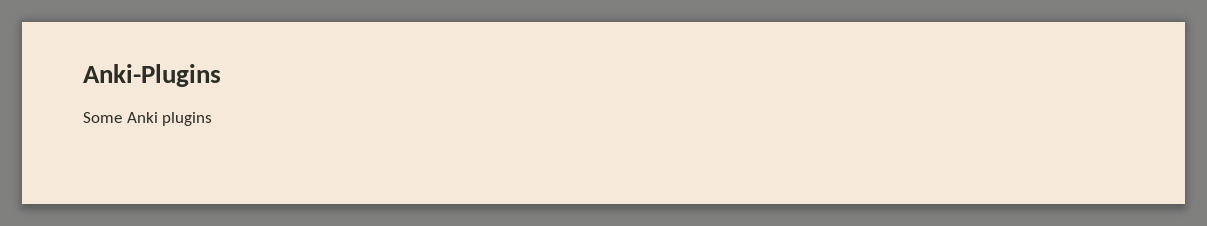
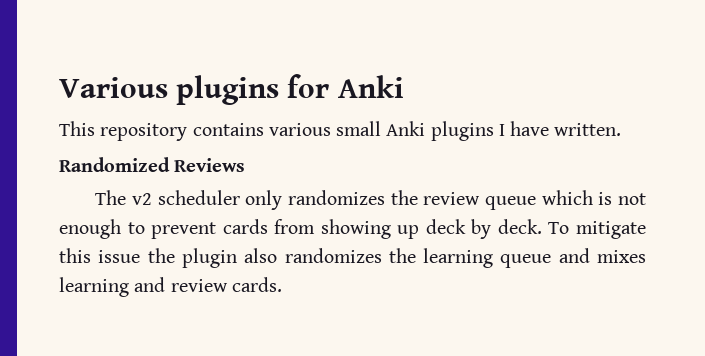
- Anki-Plugins
- Some Anki plugins
+ Various plugins for Anki
+ This repository contains various small Anki plugins I have written.
+ Randomized Reviews
+ The v2 scheduler only randomizes the review queue which is not enough to prevent cards from showing up deck by deck. To mitigate this issue the plugin also randomizes the learning queue and mixes learning and review cards.

